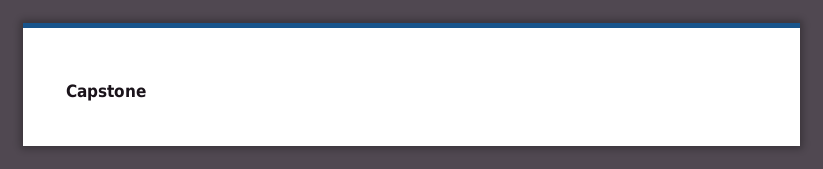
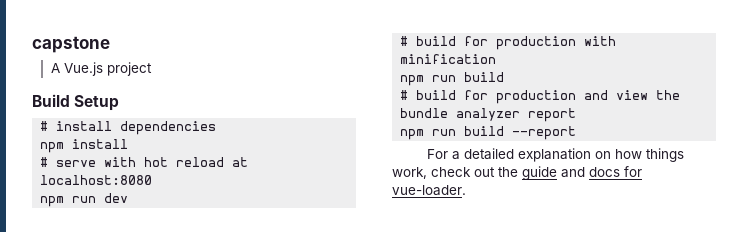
- Capstone
+ capstone
+ A Vue.js project
+ Build Setup
+ # install dependencies
+ npm install
+ # serve with hot reload at localhost:8080
+ npm run dev
+ # build for production with minification
+ npm run build
+ # build for production and view the bundle analyzer report
+ npm run build --report
+ For a detailed explanation on how things work, check out the guide and docs for vue-loader.

